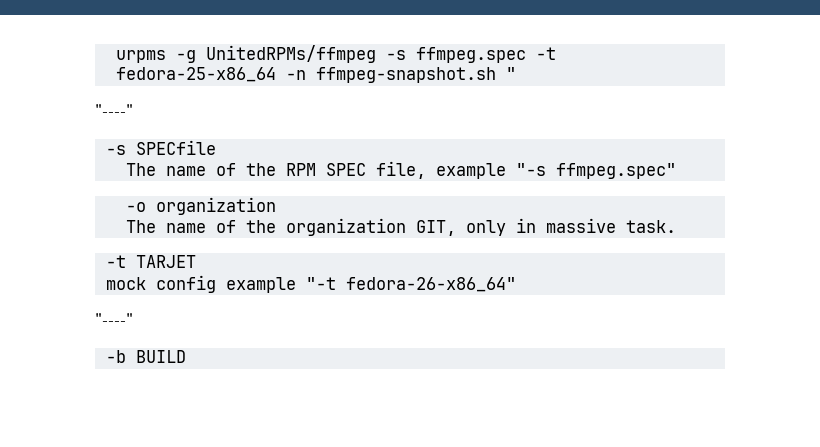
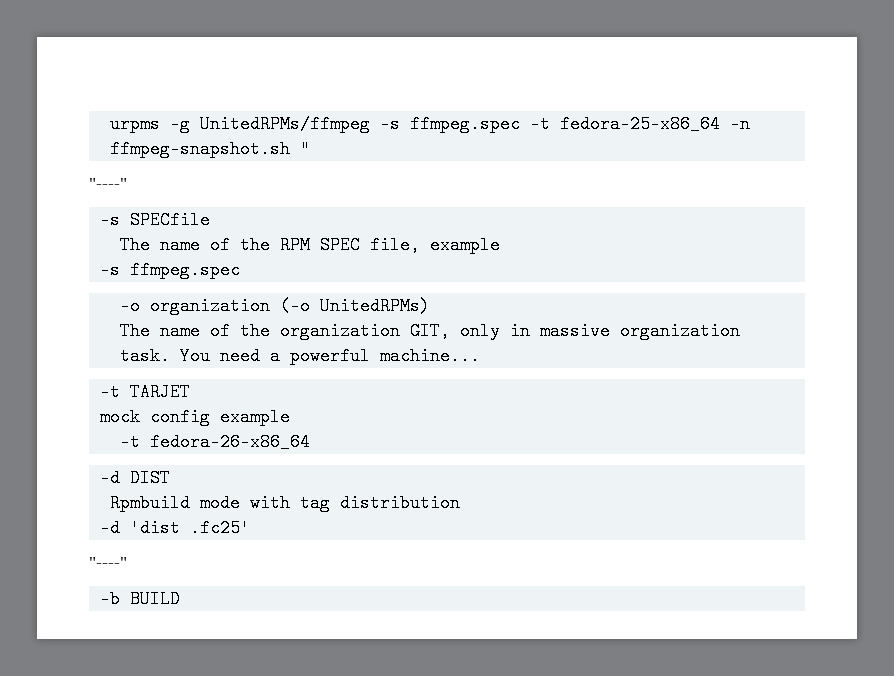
- The name of the RPM SPEC file, example "-s ffmpeg.spec"
+ The name of the RPM SPEC file, example
+ -s ffmpeg.spec
- -o organization
+ -o organization (-o UnitedRPMs)
- The name of the organization GIT, only in massive task.
+ The name of the organization GIT, only in massive organization task. You need a powerful machine...
- mock config example "-t fedora-26-x86_64"
+ mock config example
+ -t fedora-26-x86_64
+ -d DIST
+ Rpmbuild mode with tag distribution
+ -d 'dist .fc25'

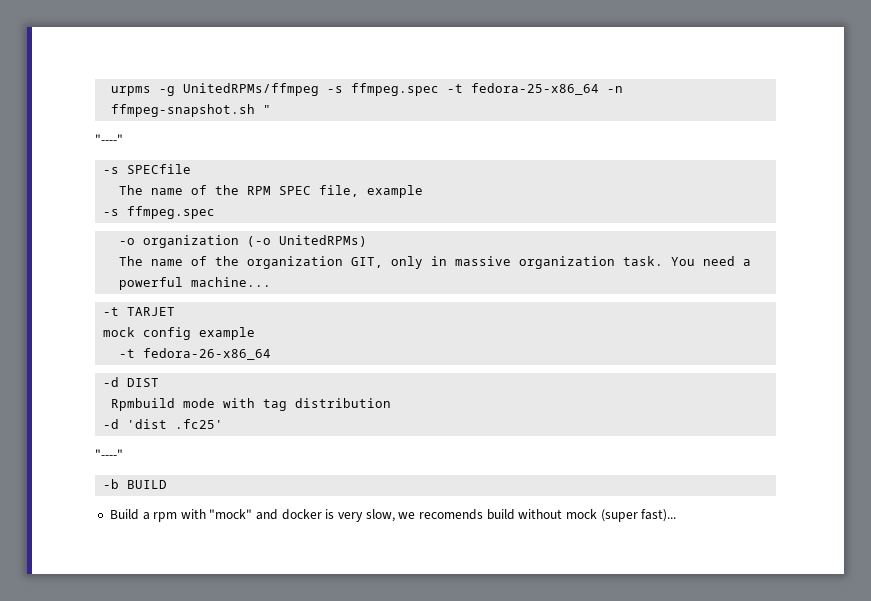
+ Build a rpm with "mock" and docker is very slow, we recomends build without mock (super fast)...

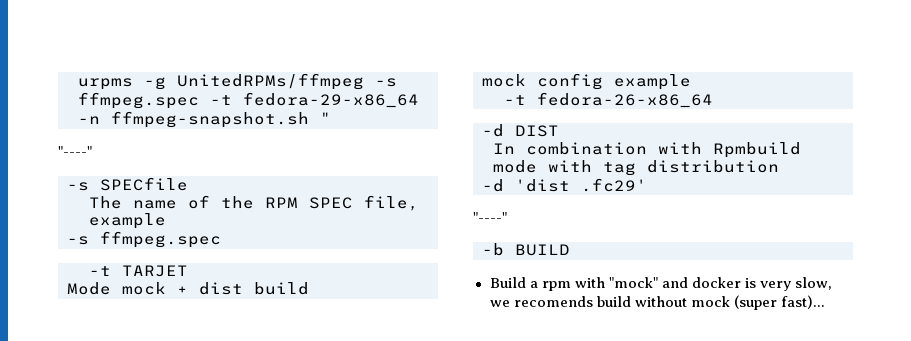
- urpms -g UnitedRPMs/ffmpeg -s ffmpeg.spec -t fedora-25-x86_64 -n ffmpeg-snapshot.sh "
+ urpms -g UnitedRPMs/ffmpeg -s ffmpeg.spec -t fedora-29-x86_64 -n ffmpeg-snapshot.sh "
- -o organization (-o UnitedRPMs)
- The name of the organization GIT, only in massive organization task. You need a powerful machine...
  -t TARJET
+ Mode mock + dist build
- Rpmbuild mode with tag distribution
+ In combination with Rpmbuild mode with tag distribution
- -d 'dist .fc25'
+ -d 'dist .fc29'

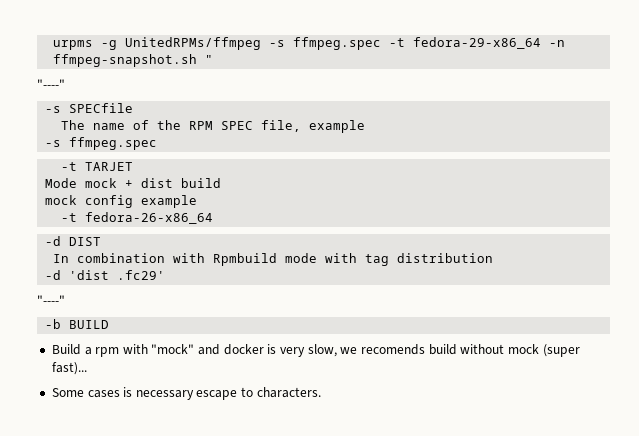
+ Some cases is necessary escape to characters.

